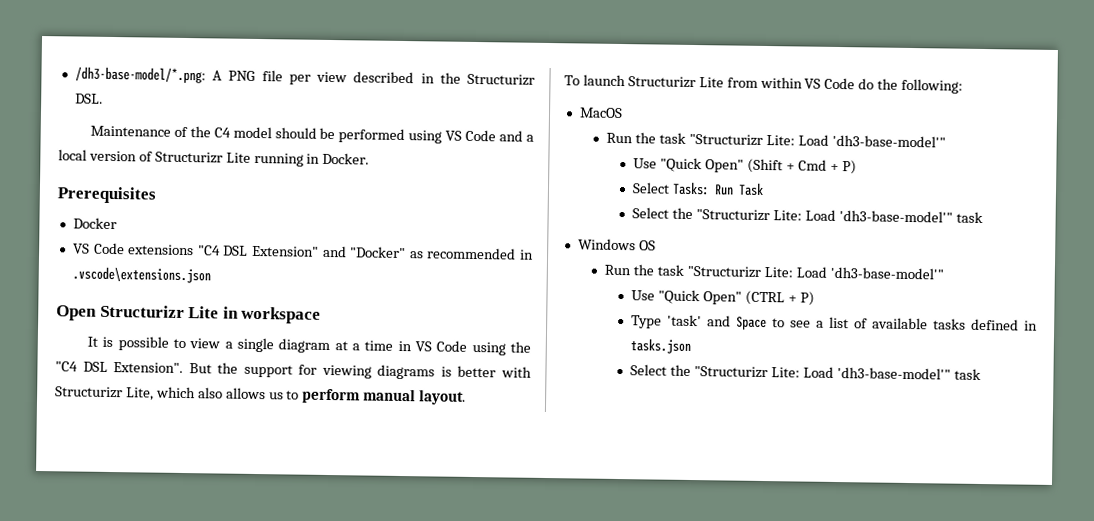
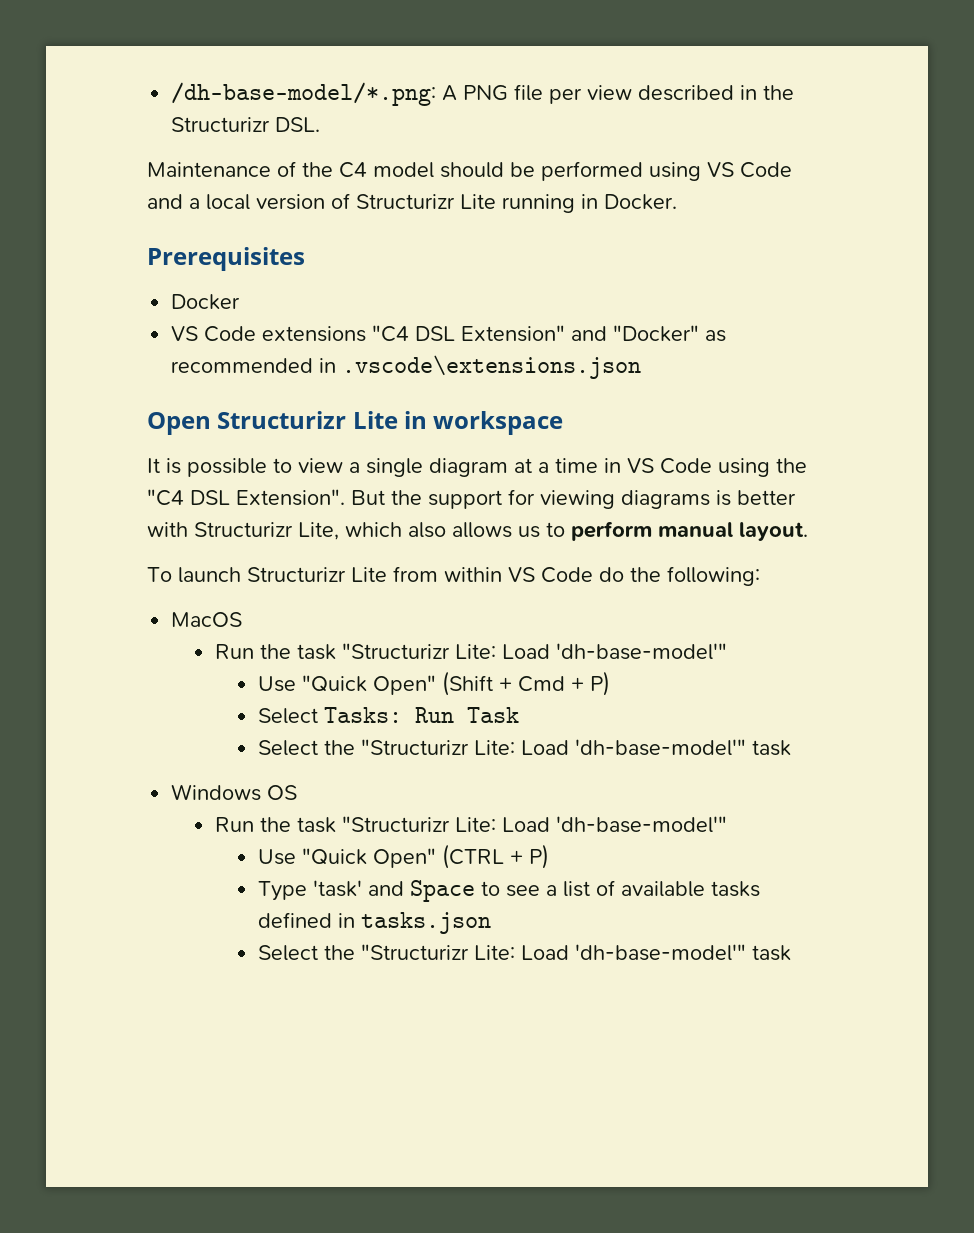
- /dh3-base-model/*.png: A PNG file per view described in the Structurizr DSL.
+ /dh-base-model/*.png: A PNG file per view described in the Structurizr DSL.
  MacOS
- Run the task "Structurizr Lite: Load 'dh3-base-model'"
+ Run the task "Structurizr Lite: Load 'dh-base-model'"
  Select Tasks: Run Task
- Select the "Structurizr Lite: Load 'dh3-base-model'" task
+ Select the "Structurizr Lite: Load 'dh-base-model'" task
  Windows OS
- Run the task "Structurizr Lite: Load 'dh3-base-model'"
+ Run the task "Structurizr Lite: Load 'dh-base-model'"
  Type 'task' and Space to see a list of available tasks defined in tasks.json
- Select the "Structurizr Lite: Load 'dh3-base-model'" task
+ Select the "Structurizr Lite: Load 'dh-base-model'" task

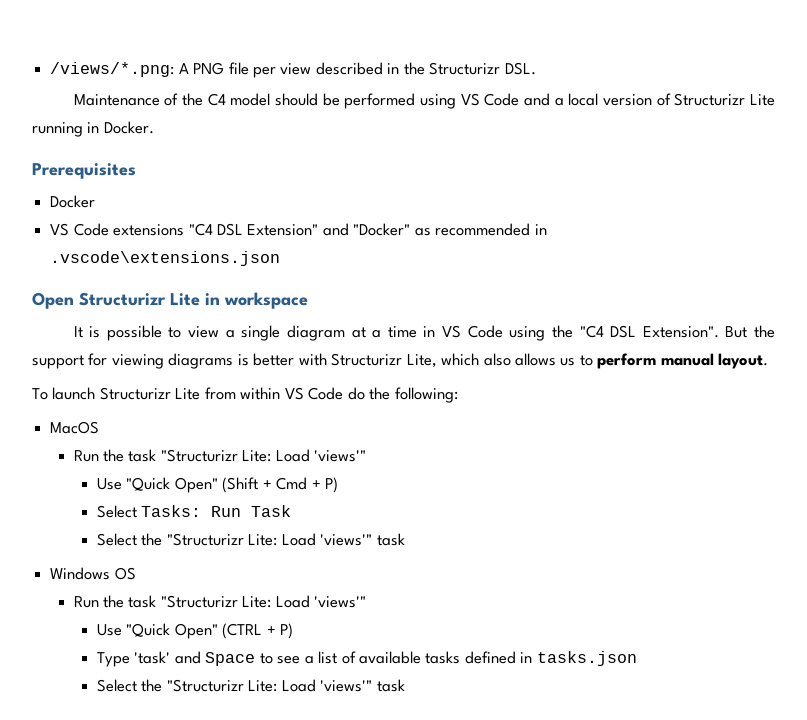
- /dh-base-model/*.png: A PNG file per view described in the Structurizr DSL.
+ /views/*.png: A PNG file per view described in the Structurizr DSL.
  MacOS
- Run the task "Structurizr Lite: Load 'dh-base-model'"
+ Run the task "Structurizr Lite: Load 'views'"
  Select Tasks: Run Task
- Select the "Structurizr Lite: Load 'dh-base-model'" task
+ Select the "Structurizr Lite: Load 'views'" task
  Windows OS
- Run the task "Structurizr Lite: Load 'dh-base-model'"
+ Run the task "Structurizr Lite: Load 'views'"
  Type 'task' and Space to see a list of available tasks defined in tasks.json
- Select the "Structurizr Lite: Load 'dh-base-model'" task
+ Select the "Structurizr Lite: Load 'views'" task

